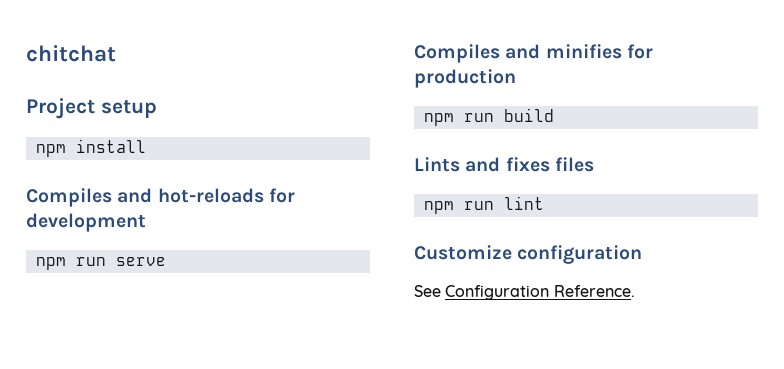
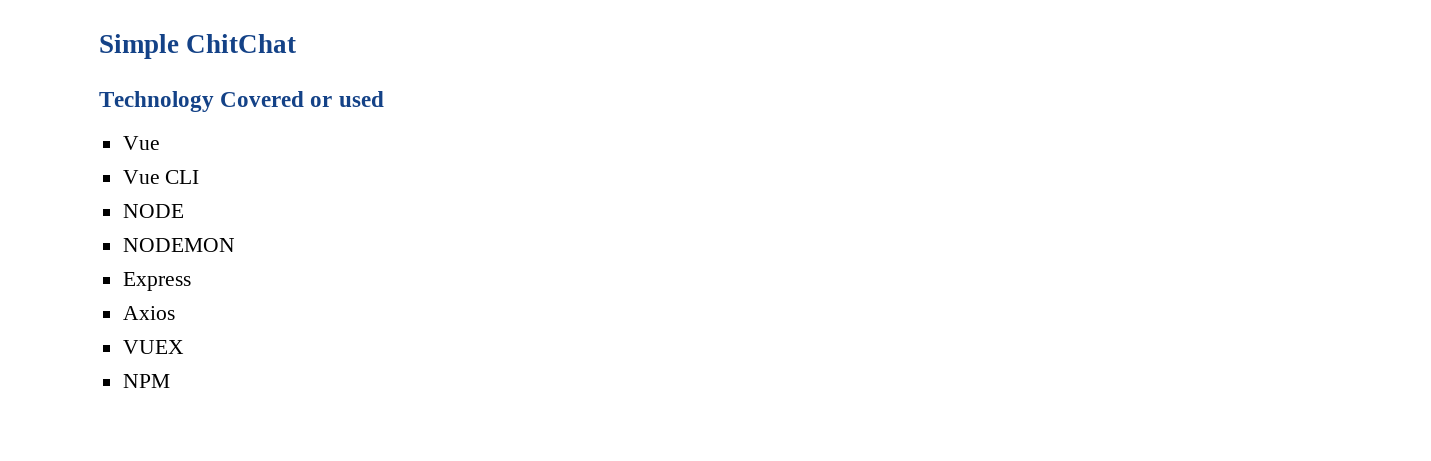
- chitchat
- Project setup
- npm install
- Compiles and hot-reloads for development
- npm run serve
- Compiles and minifies for production
- npm run build
- Lints and fixes files
- npm run lint
- Customize configuration
- See Configuration Reference.
+ Simple ChitChat
+ Technology Covered or used
+ Vue
+ Vue CLI
+ NODE
+ NODEMON
+ Express
+ Axios
+ VUEX
+ NPM

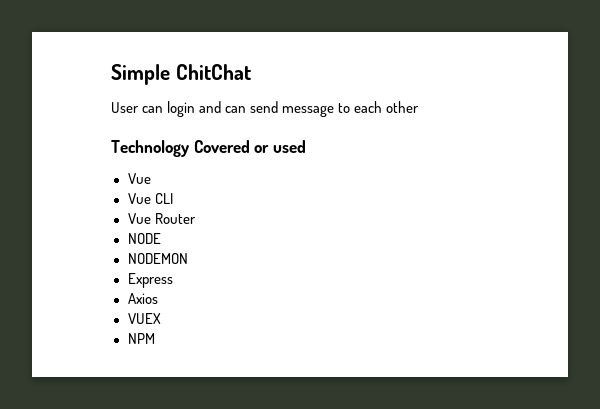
+ User can login and can send message to each other
+ Vue Router

